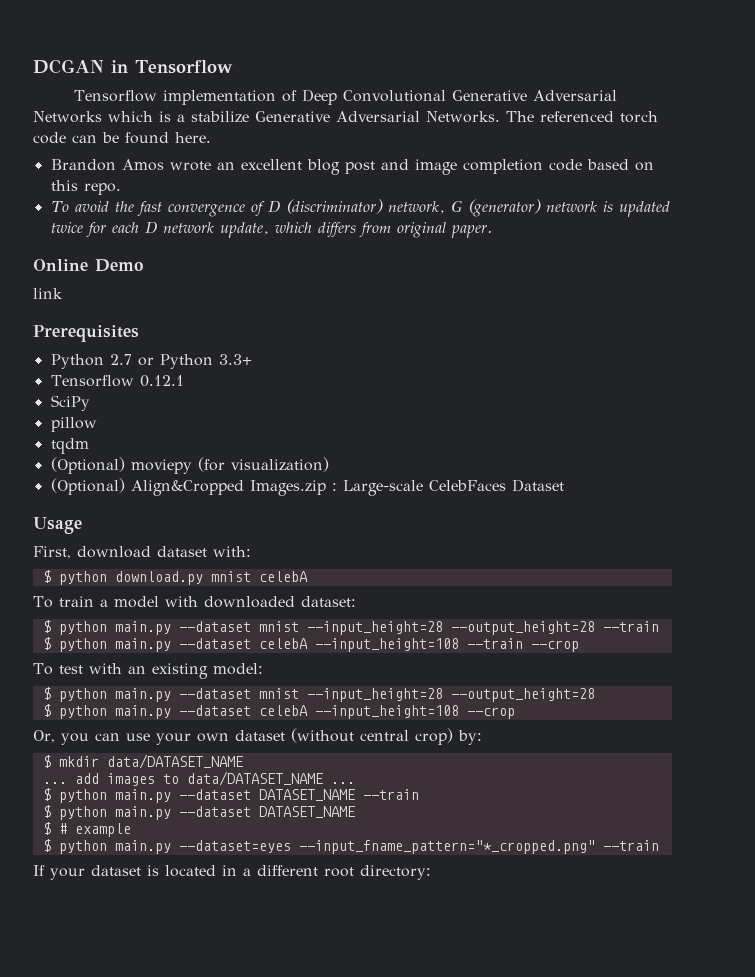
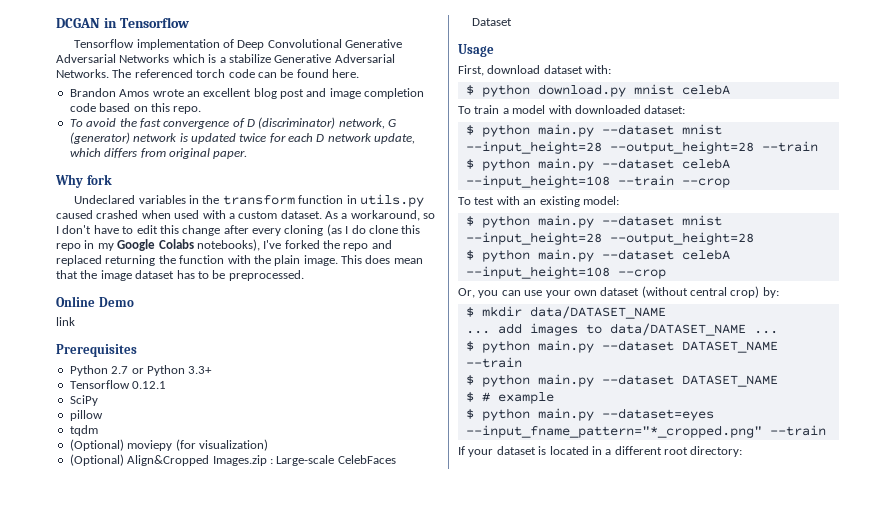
+ Why fork
+ Undeclared variables in the transform function in utils.py caused crashed when used with a custom dataset. As a workaround, so I don't have to edit this change after every cloning (as I do clone this repo in my Google Colabs notebooks), I've forked the repo and replaced returning the function with the plain image. This does mean that the image dataset has to be preprocessed.

